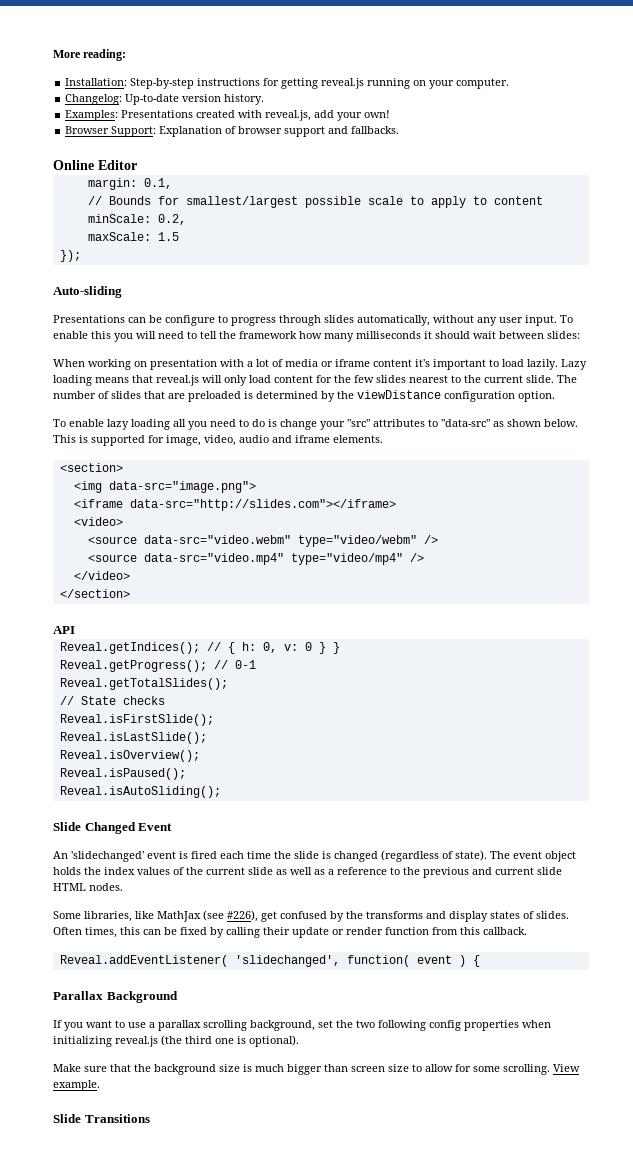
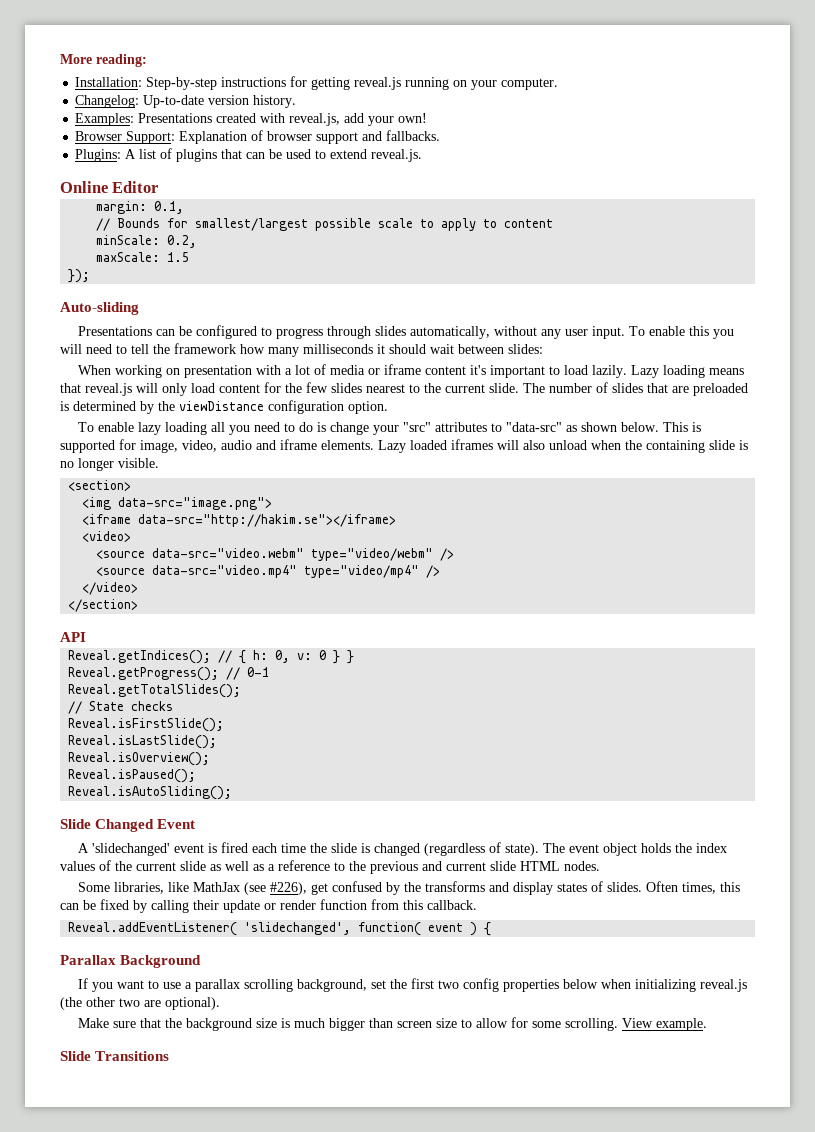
+ Plugins: A list of plugins that can be used to extend reveal.js.
- Presentations can be configure to progress through slides automatically, without any user input.
+ Presentations can be configured to progress through slides automatically, without any user input.
+ Lazy loaded iframes will also unload when the containing slide is no longer visible.
- <iframe data-src="http://slides.com"></iframe>
+ <iframe data-src="http://hakim.se"></iframe>
- An 'slidechanged' event is fired each time the slide is changed (regardless of state).
+ A 'slidechanged' event is fired each time the slide is changed (regardless of state).
- If you want to use a parallax scrolling background, set the two following config properties when initializing reveal.js (the third one is optional).
+ If you want to use a parallax scrolling background, set the first two config properties below when initializing reveal.js (the other two are optional).

